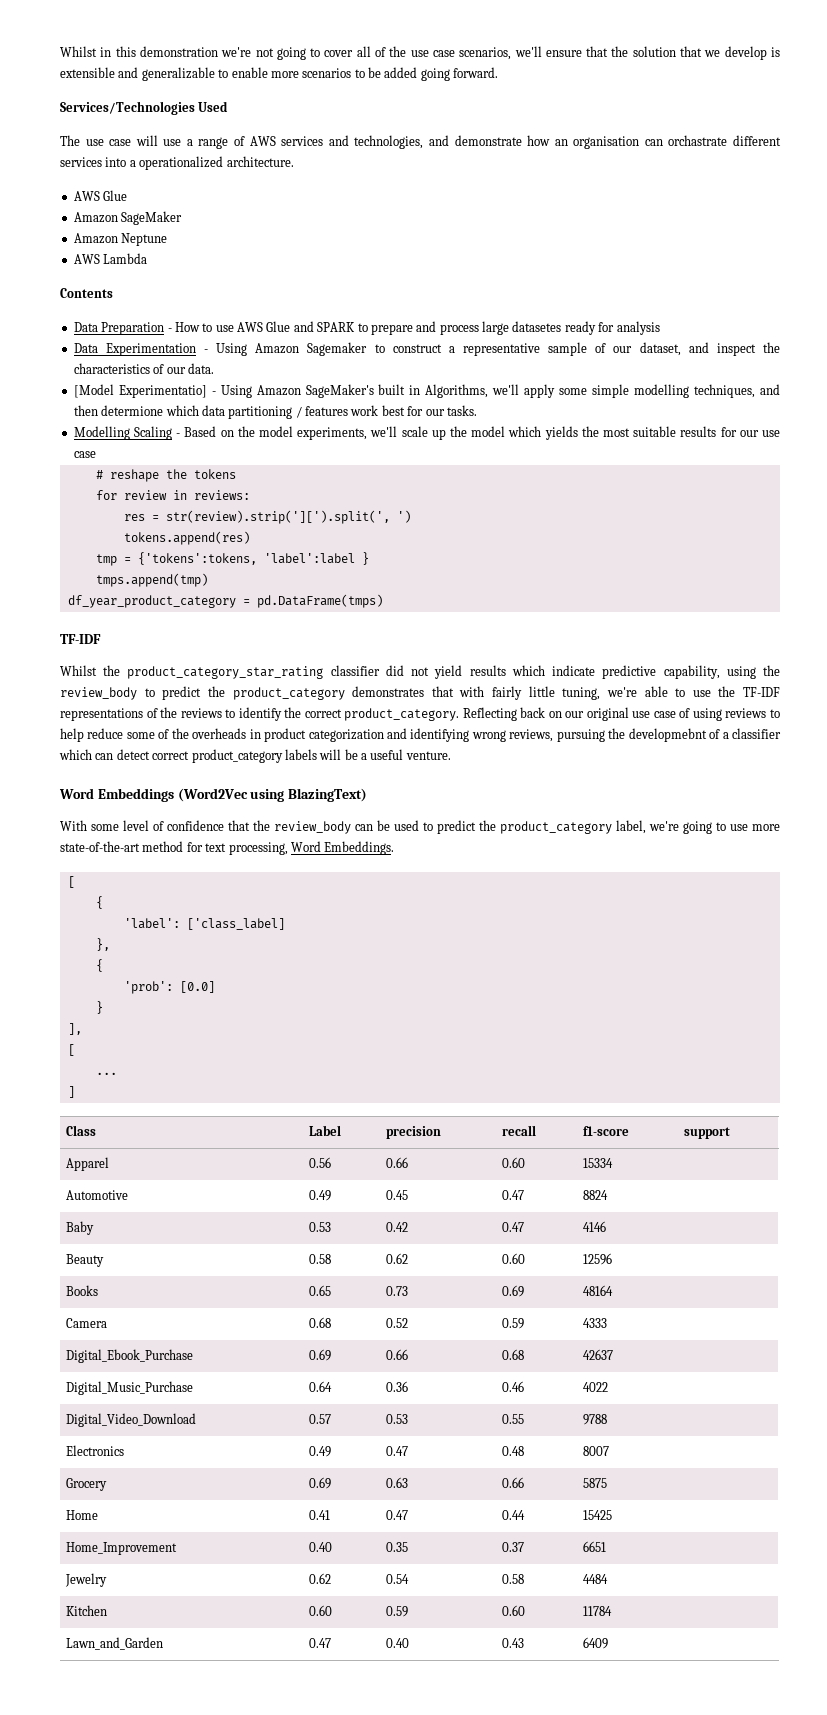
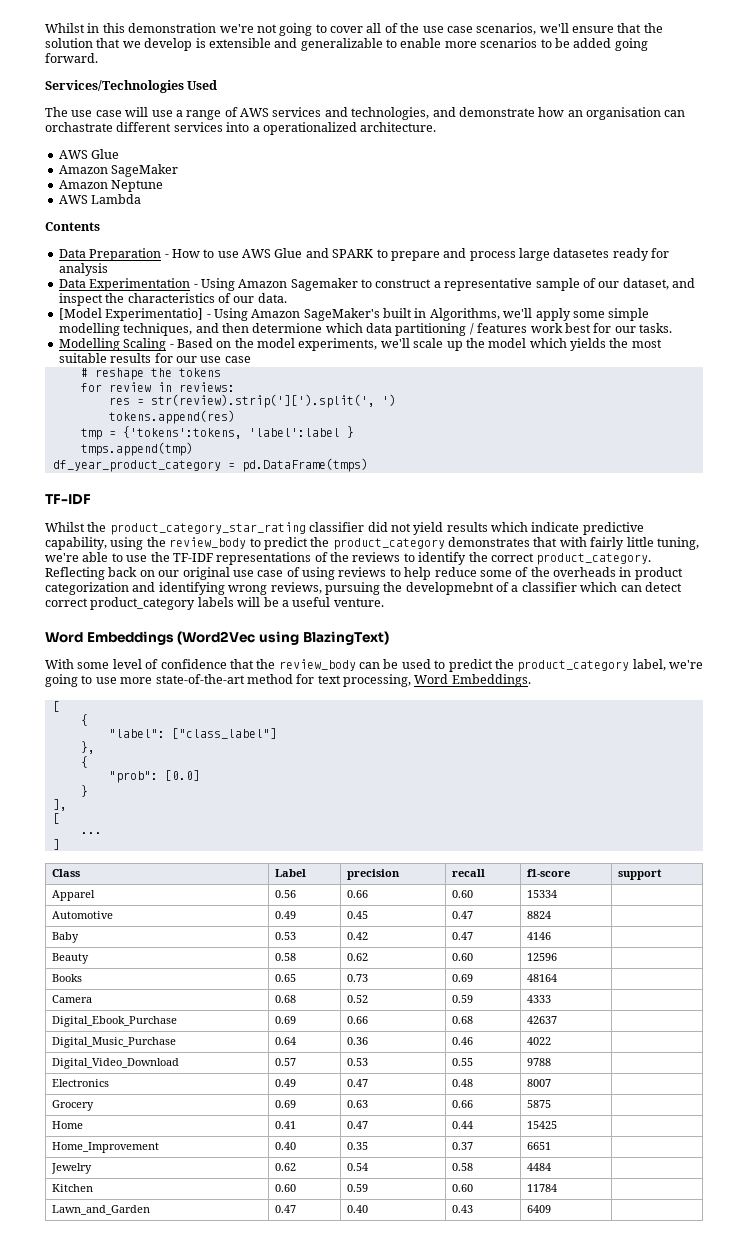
- 'label': ['class_label]
+ "label": ["class_label"]
- 'prob': [0.0]
+ "prob": [0.0]

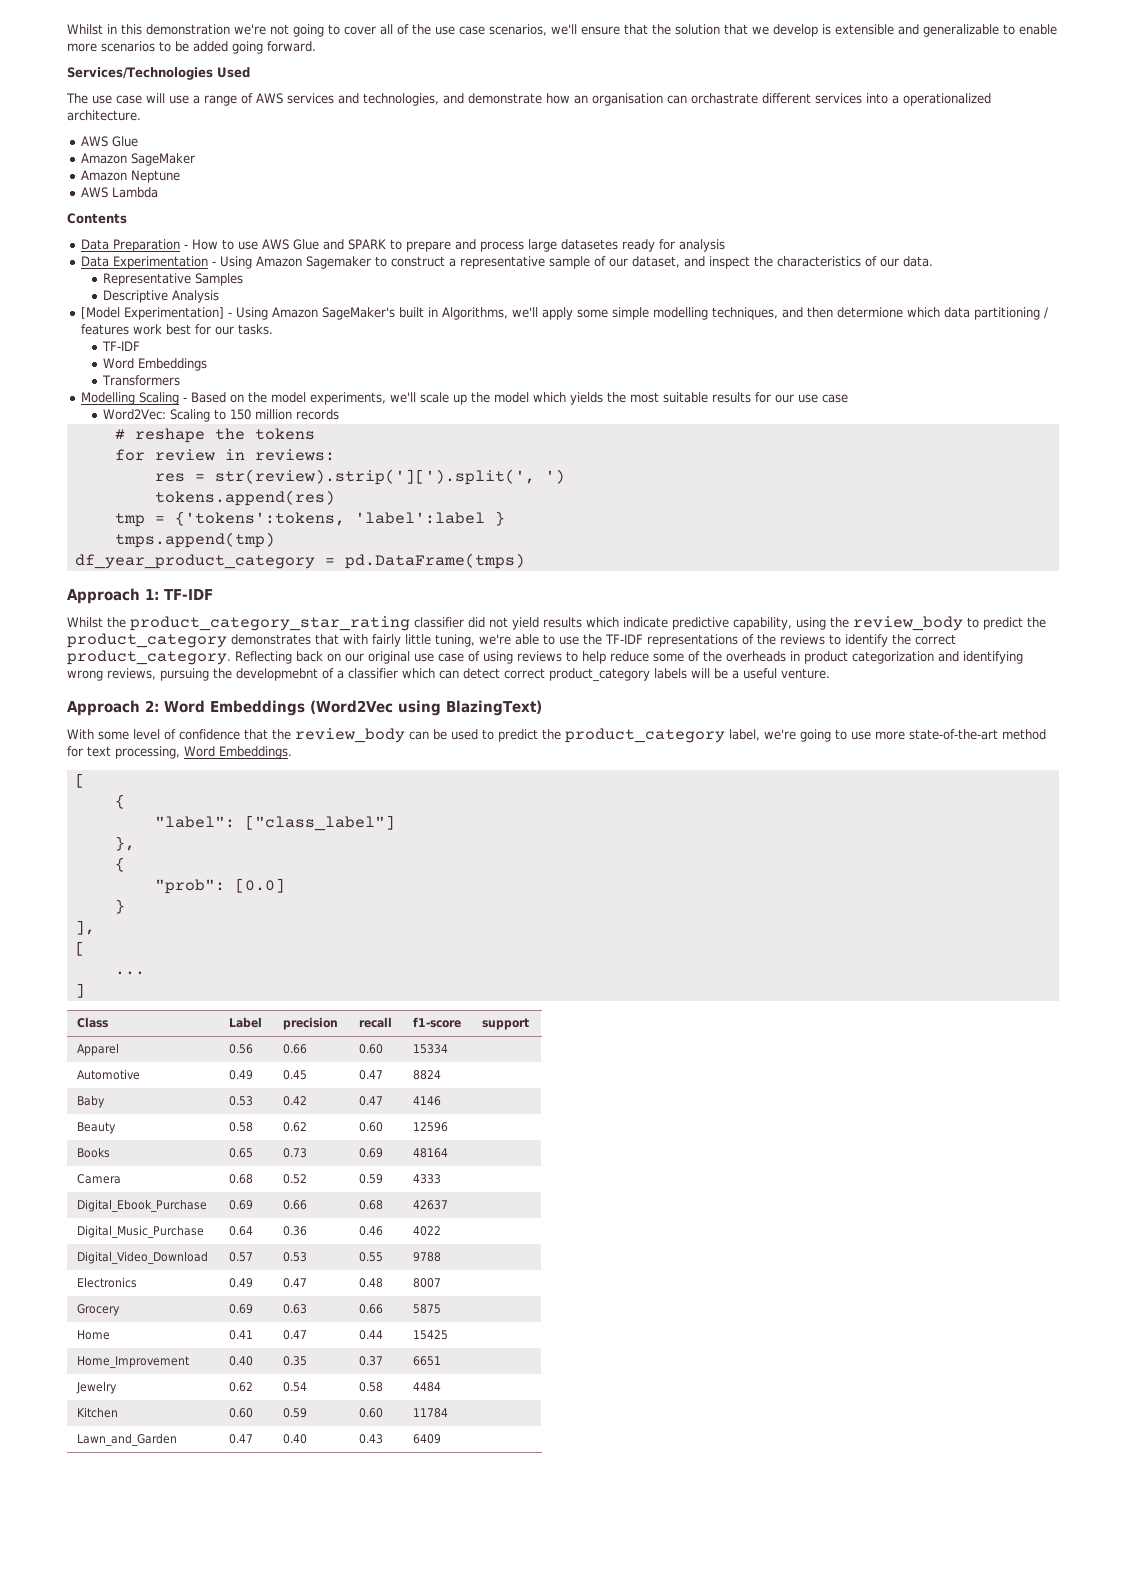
+ Representative Samples
+ Descriptive Analysis
- [Model Experimentatio] - Using Amazon SageMaker's built in Algorithms, we'll apply some simple modelling techniques, and then determione which data partitioning / features work best for our tasks.
+ [Model Experimentation] - Using Amazon SageMaker's built in Algorithms, we'll apply some simple modelling techniques, and then determione which data partitioning / features work best for our tasks.
+ TF-IDF
+ Word Embeddings
+ Transformers
+ Word2Vec: Scaling to 150 million records
  df_year_product_category = pd.DataFrame(tmps)
- TF-IDF
+ Approach 1: TF-IDF
- Word Embeddings (Word2Vec using BlazingText)
+ Approach 2: Word Embeddings (Word2Vec using BlazingText)

